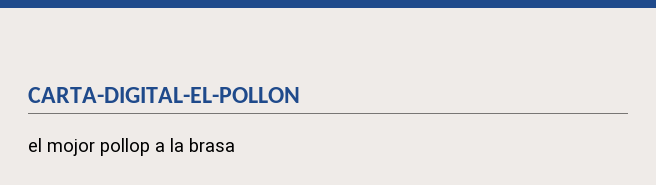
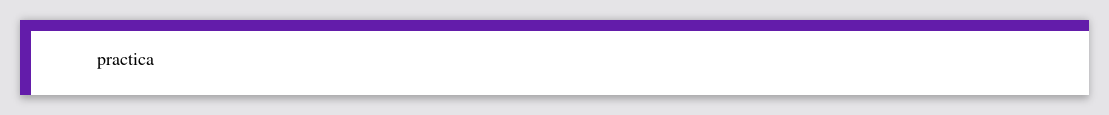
- CARTA-DIGITAL-EL-POLLON
- el mojor pollop a la brasa
+ practica

